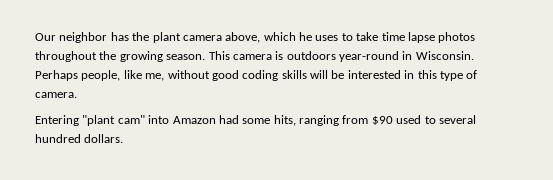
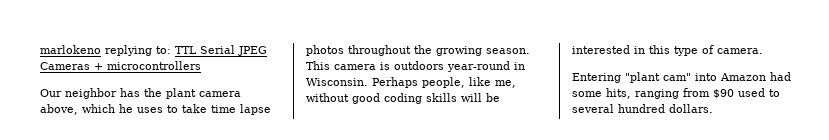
+ marlokeno replying to: TTL Serial JPEG Cameras + microcontrollers

